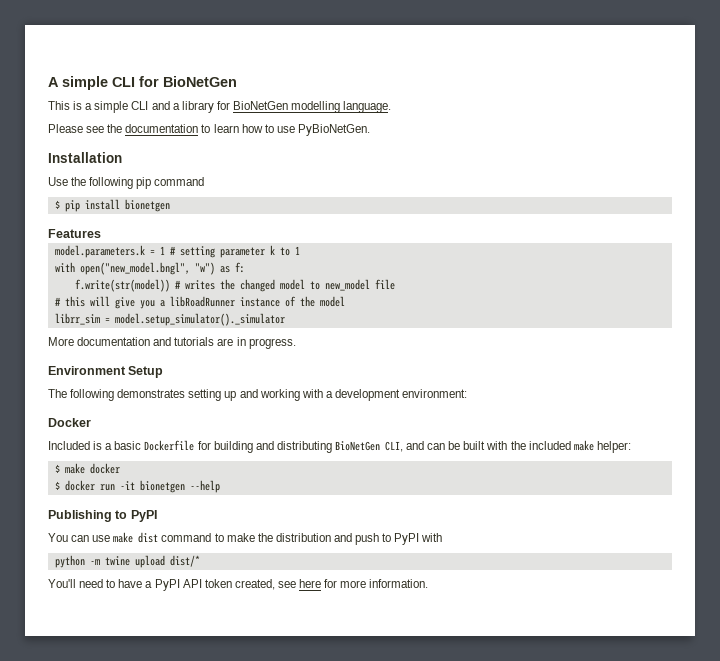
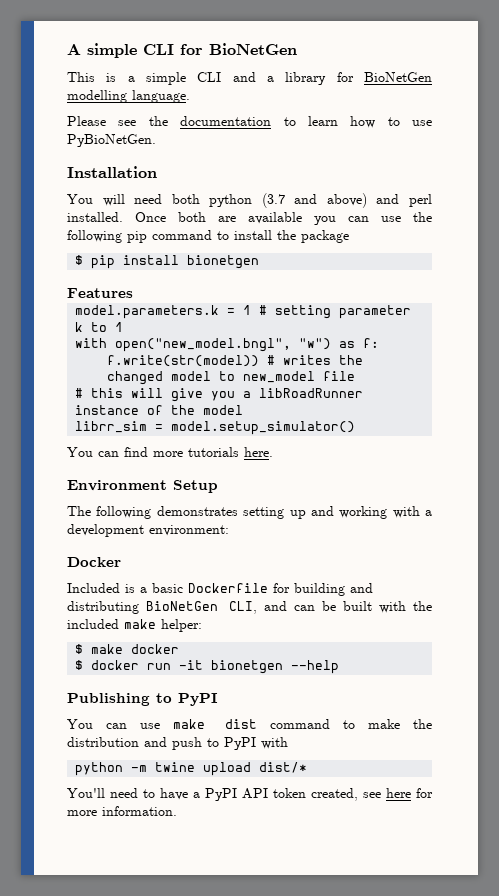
- Use the following pip command
+ You will need both python (3.7 and above) and perl installed. Once both are available you can use the following pip command to install the package
- librr_sim = model.setup_simulator()._simulator
- More documentation and tutorials are in progress.
+ librr_sim = model.setup_simulator()
+ You can find more tutorials here.

